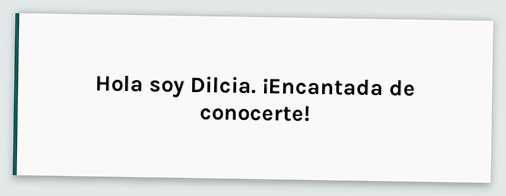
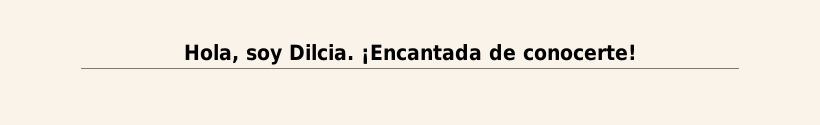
- Hola soy Dilcia.
+ Hola, soy Dilcia.

